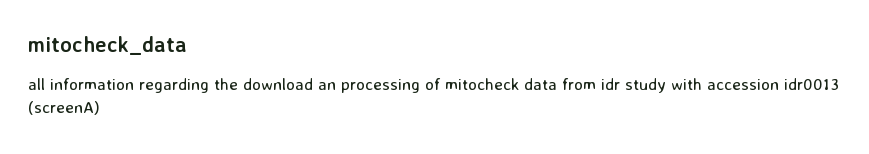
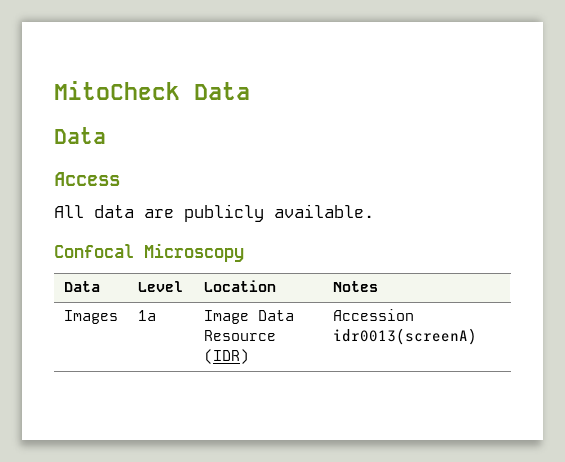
- mitocheck_data
- all information regarding the download an processing of mitocheck data from idr study with accession idr0013 (screenA)
+ MitoCheck Data
+ Data
+ Access
+ All data are publicly available.
+ Confocal Microscopy
+ Data | Level | Location | Notes
+ Images | 1a | Image Data Resource (IDR) | Accession idr0013(screenA)

